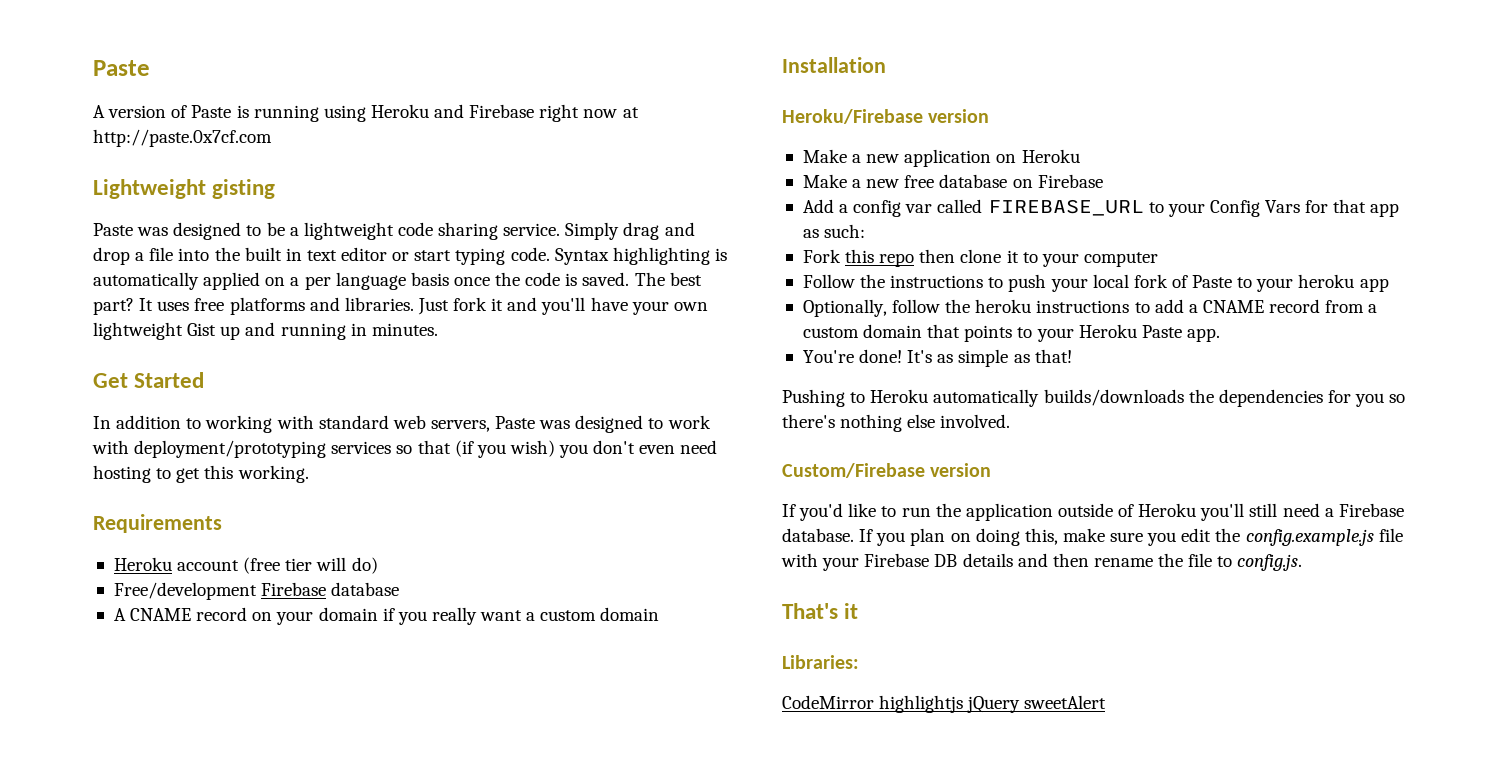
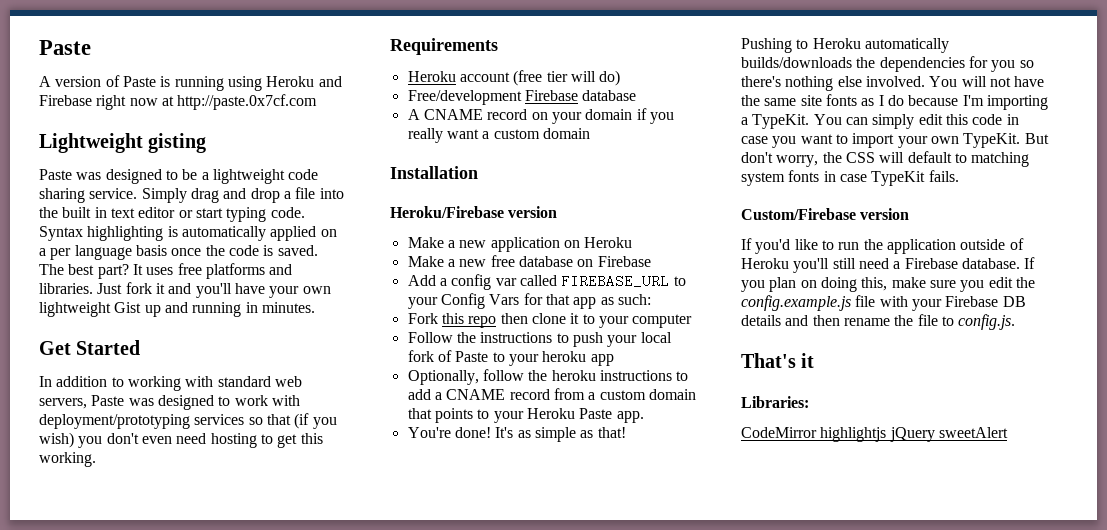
+ You will not have the same site fonts as I do because I'm importing a TypeKit. You can simply edit this code in case you want to import your own TypeKit. But don't worry, the CSS will default to matching system fonts in case TypeKit fails.

